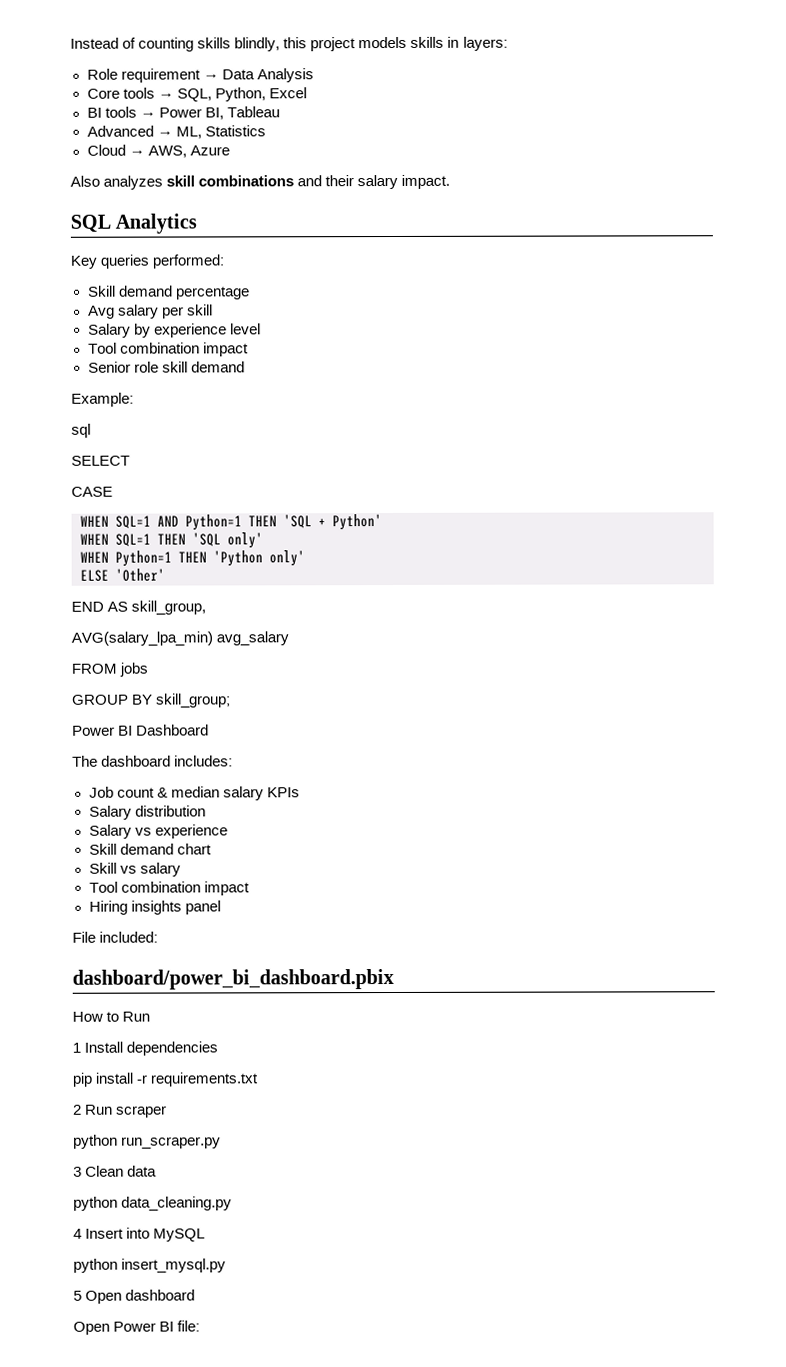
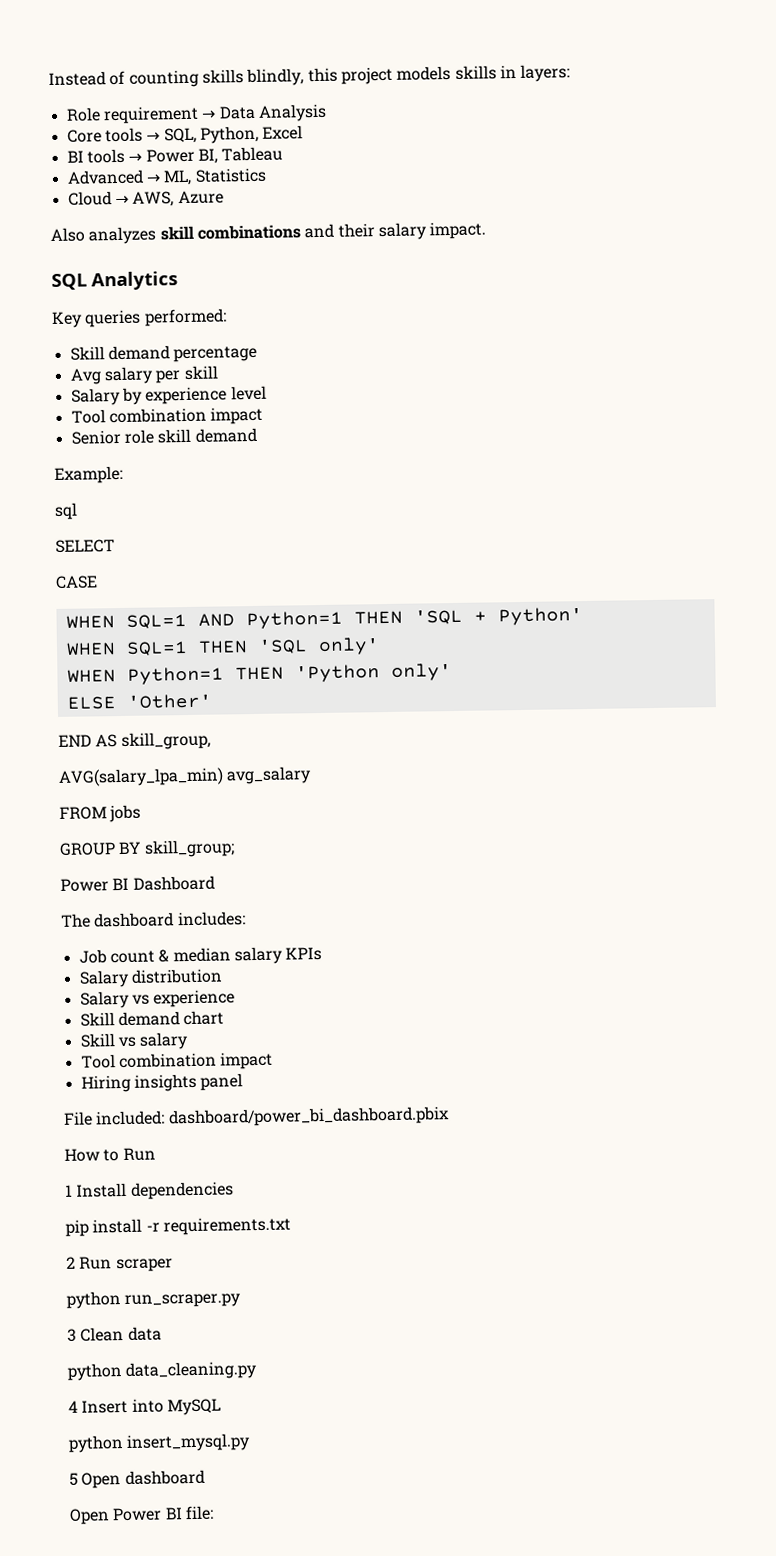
- File included:
- dashboard/power_bi_dashboard.pbix
+ File included: dashboard/power_bi_dashboard.pbix

